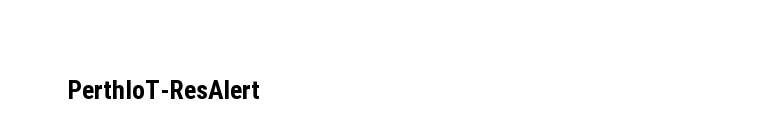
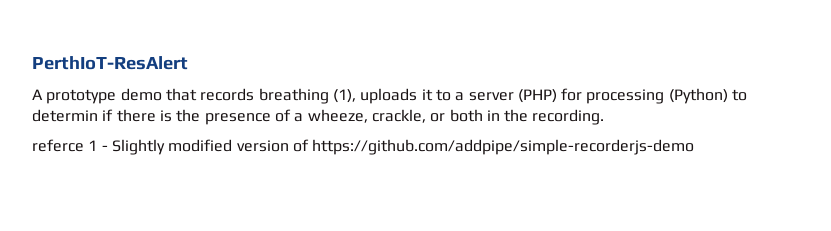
+ A prototype demo that records breathing (1), uploads it to a server (PHP) for processing (Python) to determin if there is the presence of a wheeze, crackle, or both in the recording.
+ referce 1 - Slightly modified version of https://github.com/addpipe/simple-recorderjs-demo

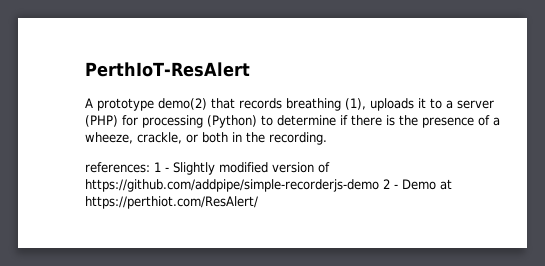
- A prototype demo that records breathing (1), uploads it to a server (PHP) for processing (Python) to determin if there is the presence of a wheeze, crackle, or both in the recording.
+ A prototype demo(2) that records breathing (1), uploads it to a server (PHP) for processing (Python) to determine if there is the presence of a wheeze, crackle, or both in the recording.
- referce 1 - Slightly modified version of https://github.com/addpipe/simple-recorderjs-demo
+ references: 1 - Slightly modified version of https://github.com/addpipe/simple-recorderjs-demo 2 - Demo at https://perthiot.com/ResAlert/

